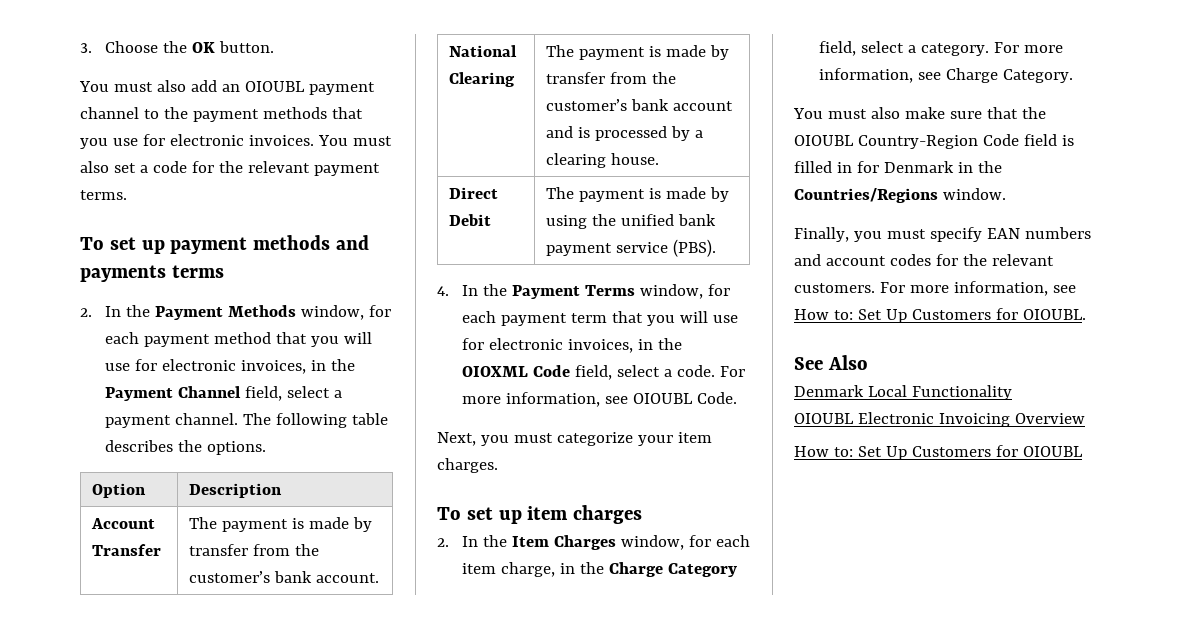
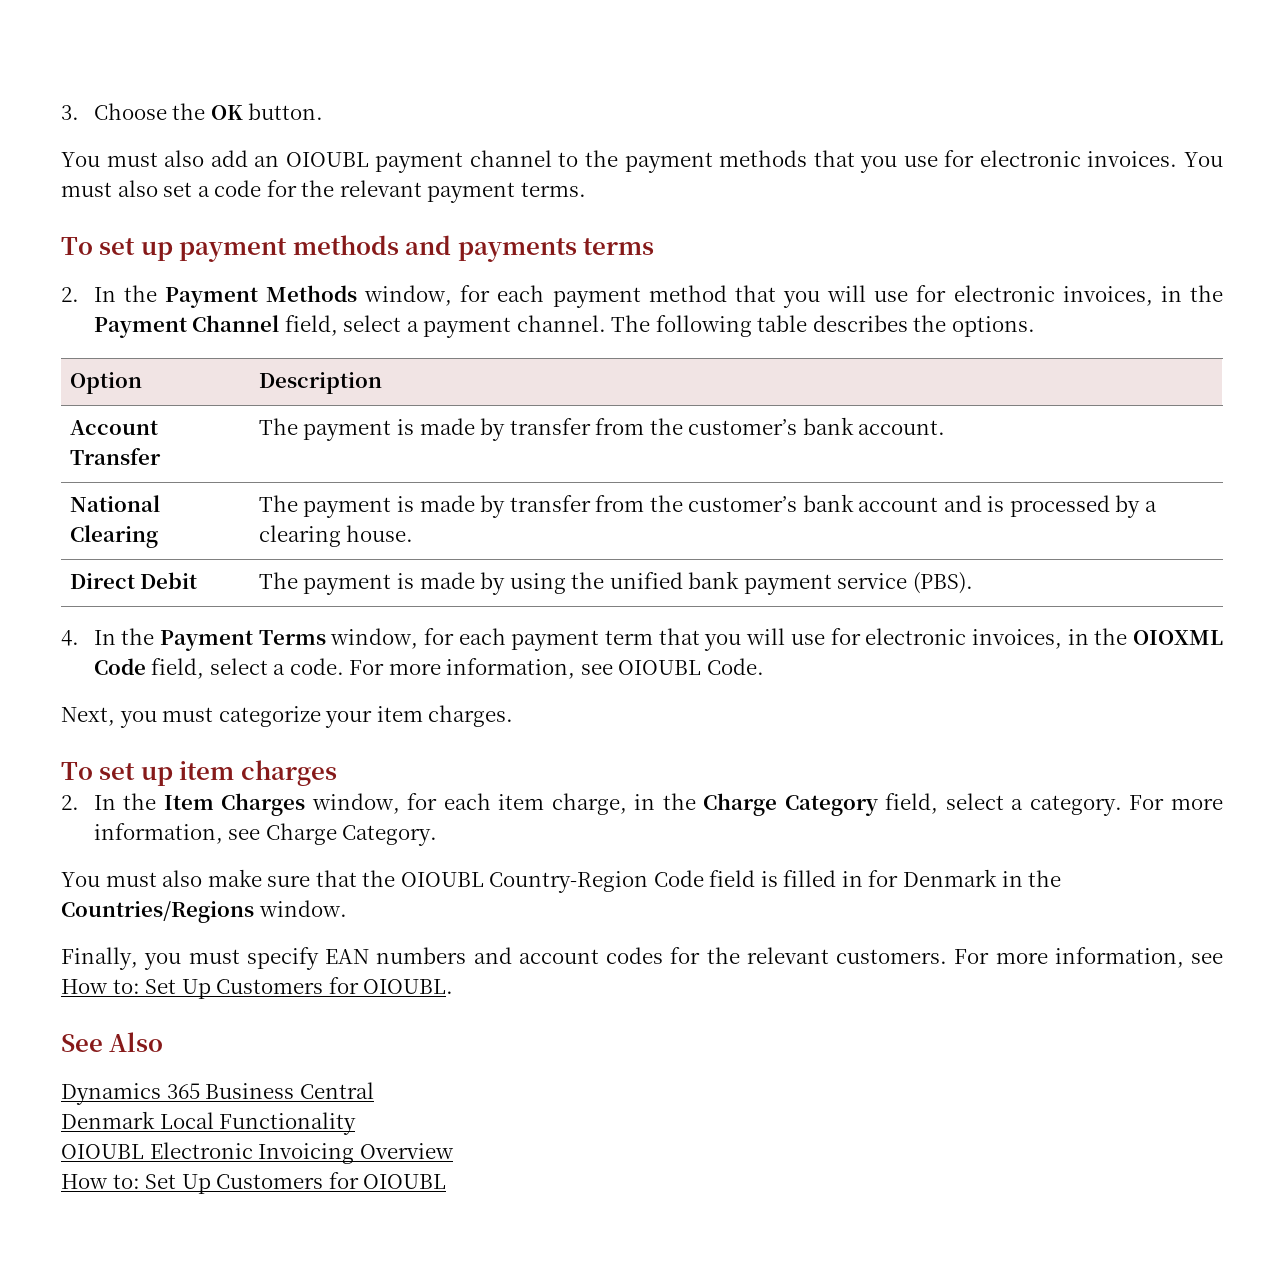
+ Dynamics 365 Business Central

